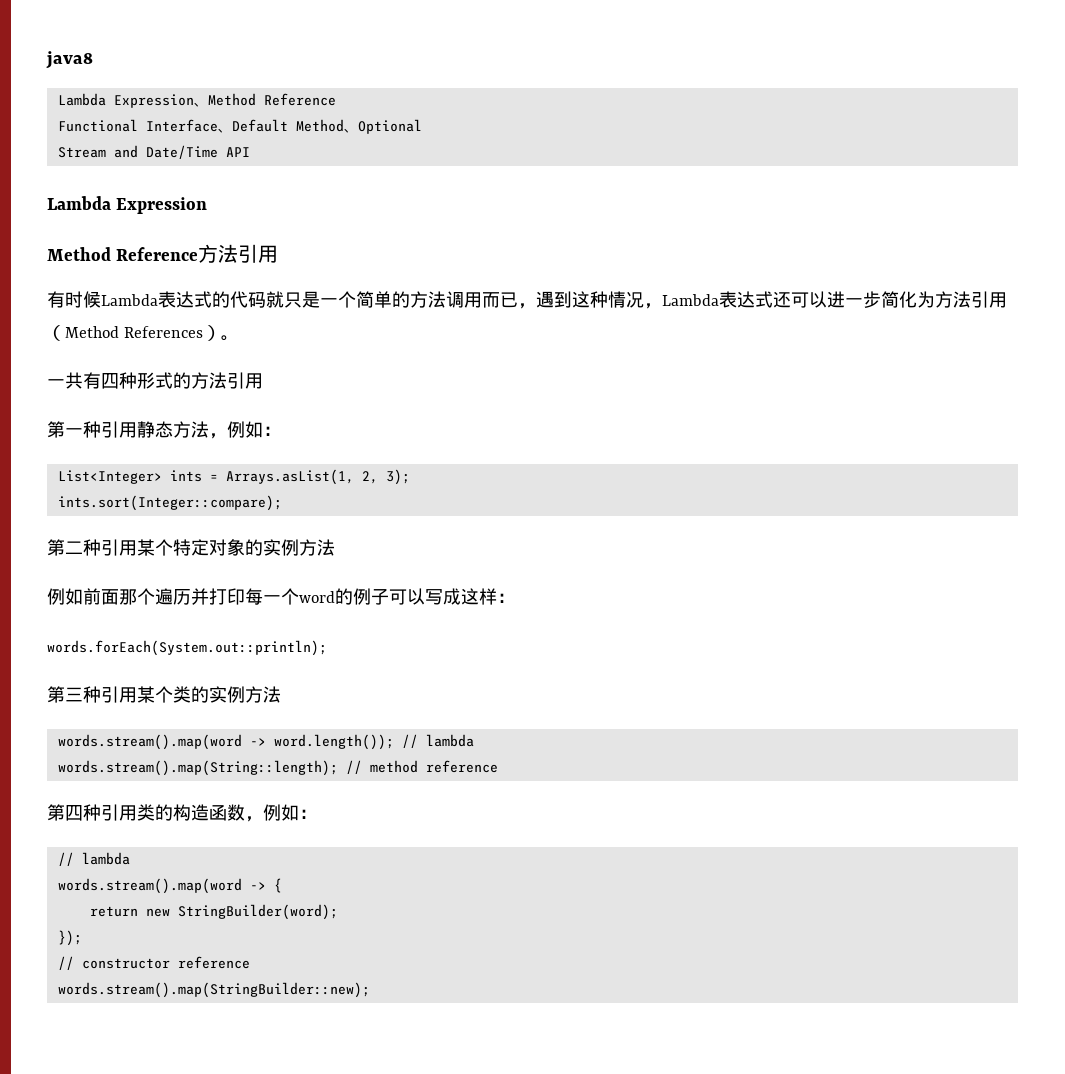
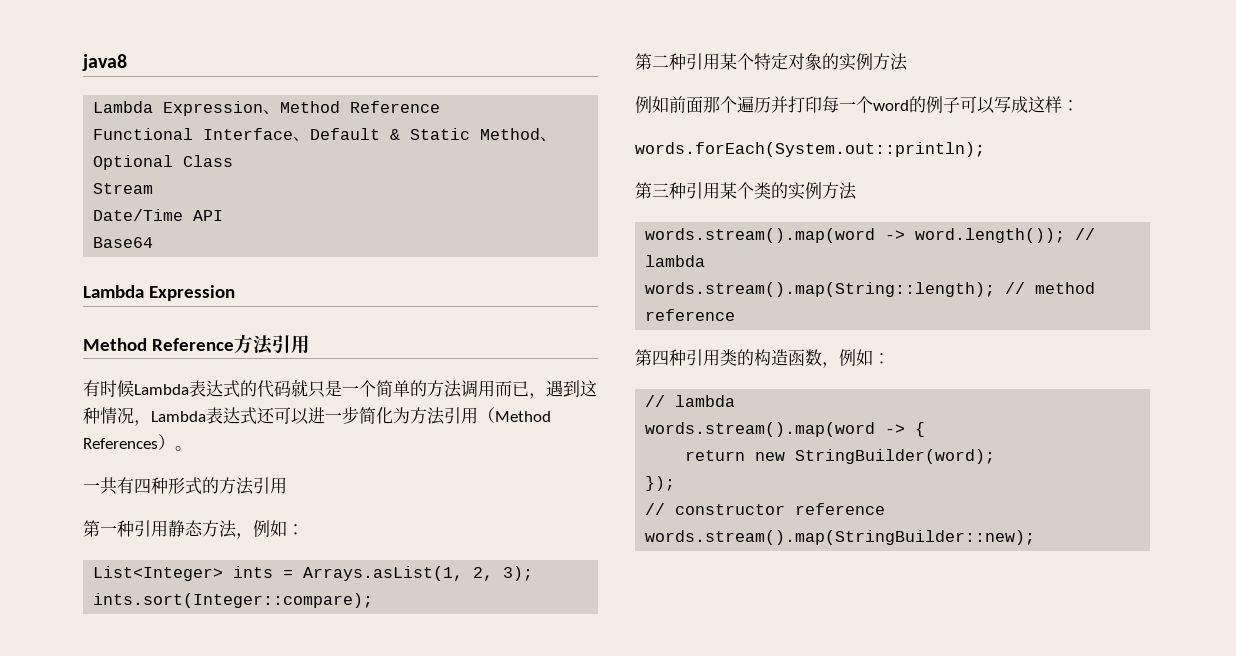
- Functional Interface、Default Method、Optional
+ Functional Interface、Default & Static Method、Optional Class
- Stream and Date/Time API
+ Stream
+ Date/Time API
+ Base64

